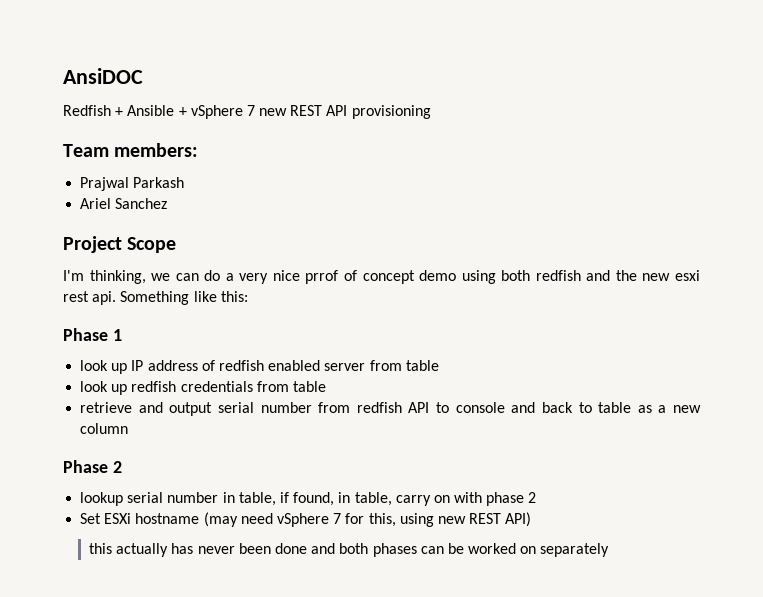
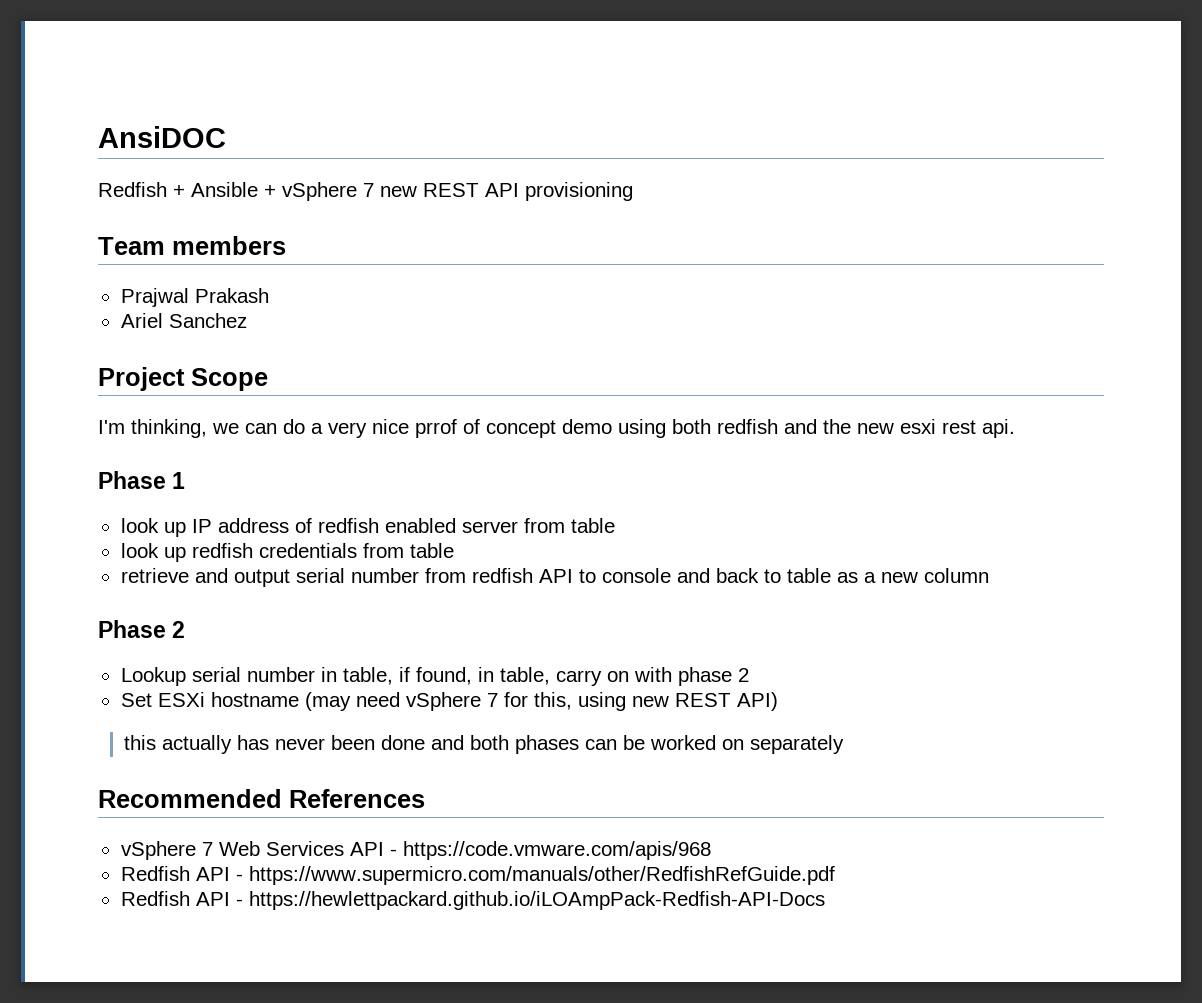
- Team members:
+ Team members
- Prajwal Parkash
+ Prajwal Prakash
- Something like this:
- lookup serial number in table, if found, in table, carry on with phase 2
+ Lookup serial number in table, if found, in table, carry on with phase 2
+ Recommended References
+ vSphere 7 Web Services API - https://code.vmware.com/apis/968
+ Redfish API - https://www.supermicro.com/manuals/other/RedfishRefGuide.pdf
+ Redfish API - https://hewlettpackard.github.io/iLOAmpPack-Redfish-API-Docs

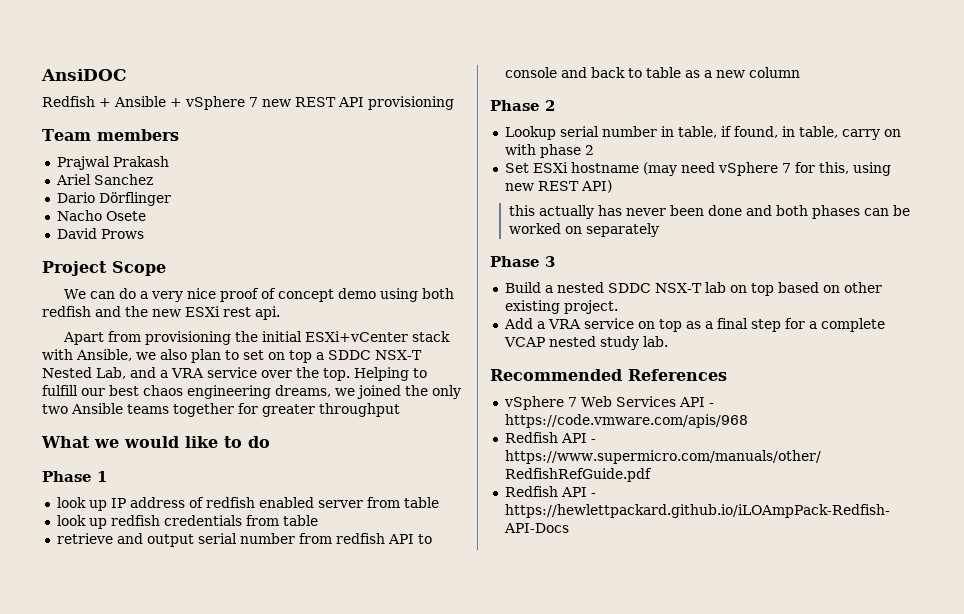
+ Dario Dörflinger
+ Nacho Osete
+ David Prows
- I'm thinking, we can do a very nice prrof of concept demo using both redfish and the new esxi rest api.
+ We can do a very nice proof of concept demo using both redfish and the new ESXi rest api.
+ Apart from provisioning the initial ESXi+vCenter stack with Ansible, we also plan to set on top a SDDC NSX-T Nested Lab, and a VRA service over the top. Helping to fulfill our best chaos engineering dreams, we joined the only two Ansible teams together for greater throughput
+ What we would like to do
+ Phase 3
+ Build a nested SDDC NSX-T lab on top based on other existing project.
+ Add a VRA service on top as a final step for a complete VCAP nested study lab.

